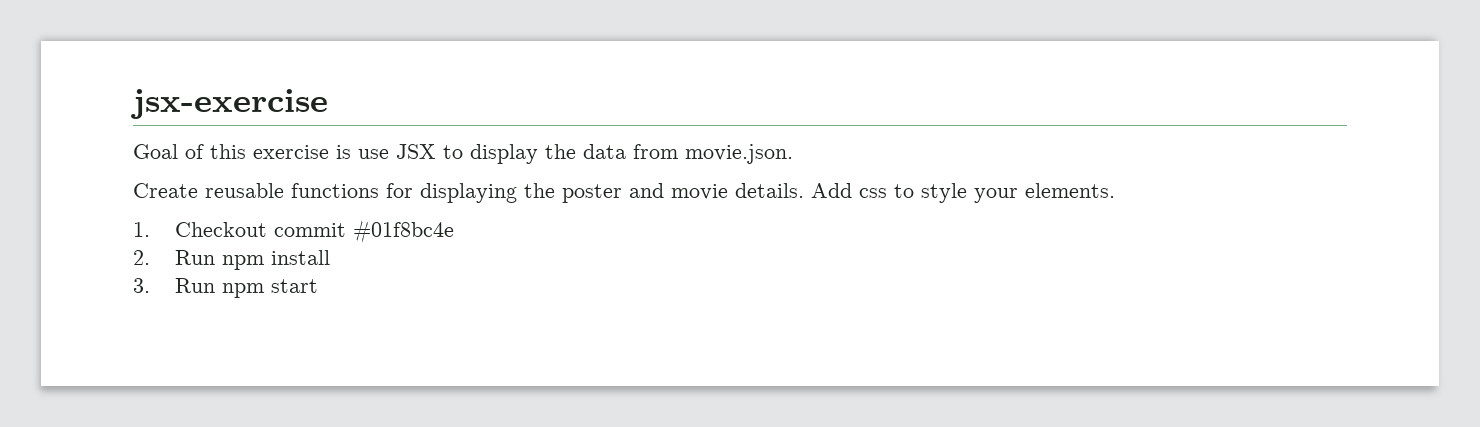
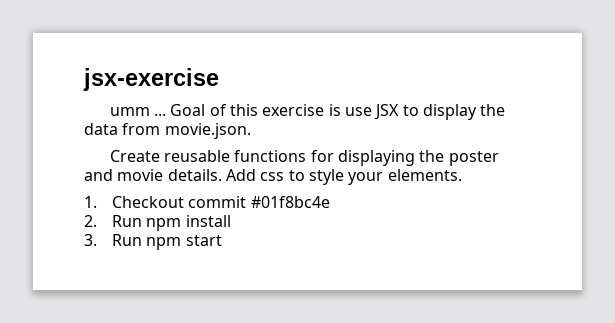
+ umm ...

